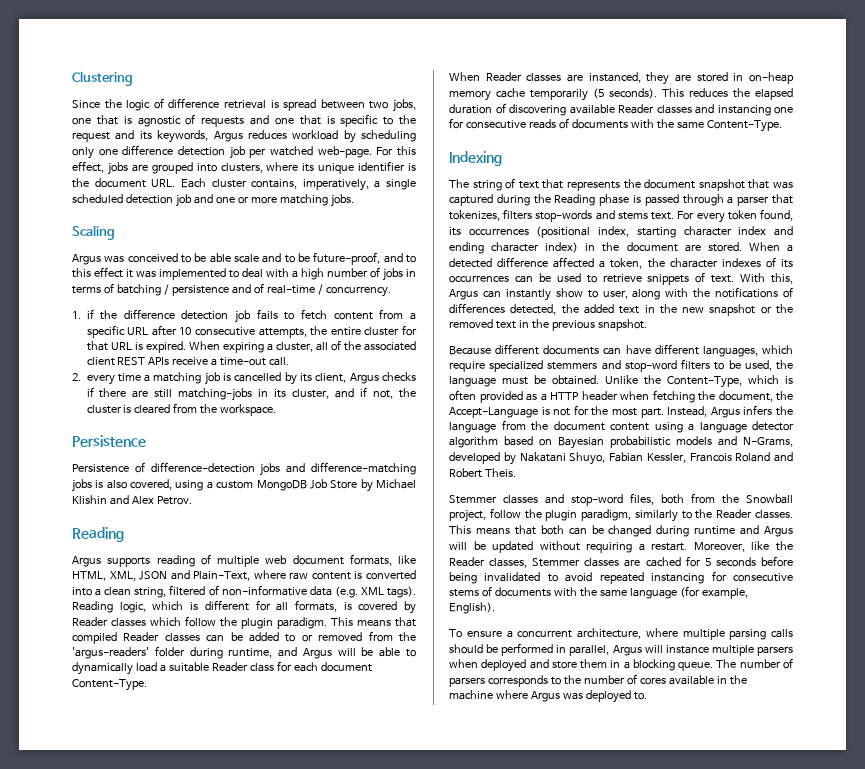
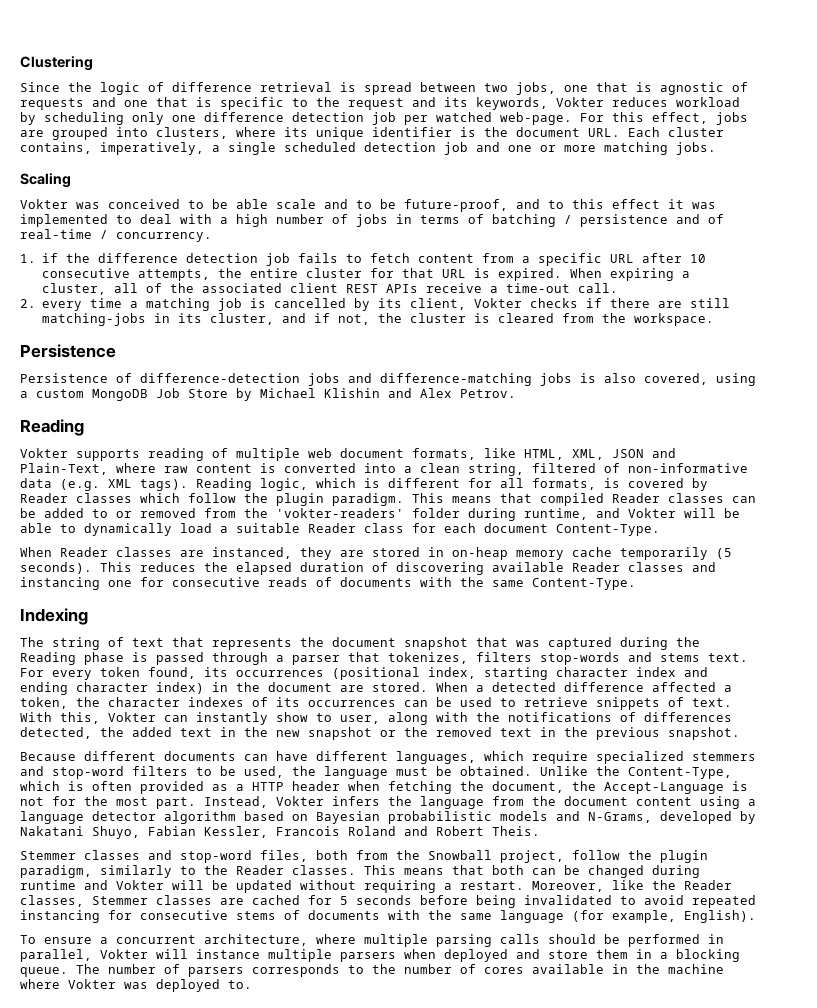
- Since the logic of difference retrieval is spread between two jobs, one that is agnostic of requests and one that is specific to the request and its keywords, Argus reduces workload by scheduling only one difference detection job per watched web-page.
+ Since the logic of difference retrieval is spread between two jobs, one that is agnostic of requests and one that is specific to the request and its keywords, Vokter reduces workload by scheduling only one difference detection job per watched web-page.
- Argus was conceived to be able scale and to be future-proof, and to this effect it was implemented to deal with a high number of jobs in terms of batching / persistence and of real-time / concurrency.
+ Vokter was conceived to be able scale and to be future-proof, and to this effect it was implemented to deal with a high number of jobs in terms of batching / persistence and of real-time / concurrency.
- 2. every time a matching job is cancelled by its client, Argus checks if there are still matching-jobs in its cluster, and if not, the cluster is cleared from the workspace.
+ 2. every time a matching job is cancelled by its client, Vokter checks if there are still matching-jobs in its cluster, and if not, the cluster is cleared from the workspace.
- Argus supports reading of multiple web document formats, like HTML, XML, JSON and Plain-Text, where raw content is converted into a clean string, filtered of non-informative data (e.g. XML tags).
+ Vokter supports reading of multiple web document formats, like HTML, XML, JSON and Plain-Text, where raw content is converted into a clean string, filtered of non-informative data (e.g. XML tags).
- This means that compiled Reader classes can be added to or removed from the 'argus-readers' folder during runtime, and Argus will be able to dynamically load a suitable Reader class for each document Content-Type.
+ This means that compiled Reader classes can be added to or removed from the 'vokter-readers' folder during runtime, and Vokter will be able to dynamically load a suitable Reader class for each document Content-Type.
- With this, Argus can instantly show to user, along with the notifications of differences detected, the added text in the new snapshot or the removed text in the previous snapshot.
+ With this, Vokter can instantly show to user, along with the notifications of differences detected, the added text in the new snapshot or the removed text in the previous snapshot.
- Instead, Argus infers the language from the document content using a language detector algorithm based on Bayesian probabilistic models and N-Grams, developed by Nakatani Shuyo, Fabian Kessler, Francois Roland and Robert Theis.
+ Instead, Vokter infers the language from the document content using a language detector algorithm based on Bayesian probabilistic models and N-Grams, developed by Nakatani Shuyo, Fabian Kessler, Francois Roland and Robert Theis.
- This means that both can be changed during runtime and Argus will be updated without requiring a restart.
+ This means that both can be changed during runtime and Vokter will be updated without requiring a restart.
- To ensure a concurrent architecture, where multiple parsing calls should be performed in parallel, Argus will instance multiple parsers when deployed and store them in a blocking queue.
+ To ensure a concurrent architecture, where multiple parsing calls should be performed in parallel, Vokter will instance multiple parsers when deployed and store them in a blocking queue.
- The number of parsers corresponds to the number of cores available in the machine where Argus was deployed to.
+ The number of parsers corresponds to the number of cores available in the machine where Vokter was deployed to.

